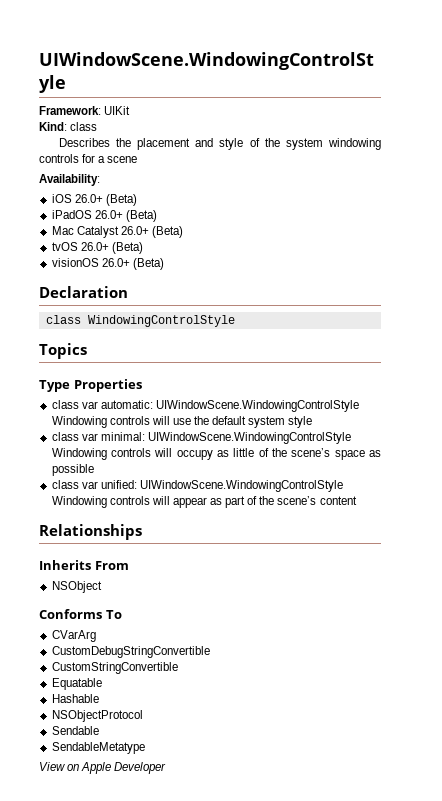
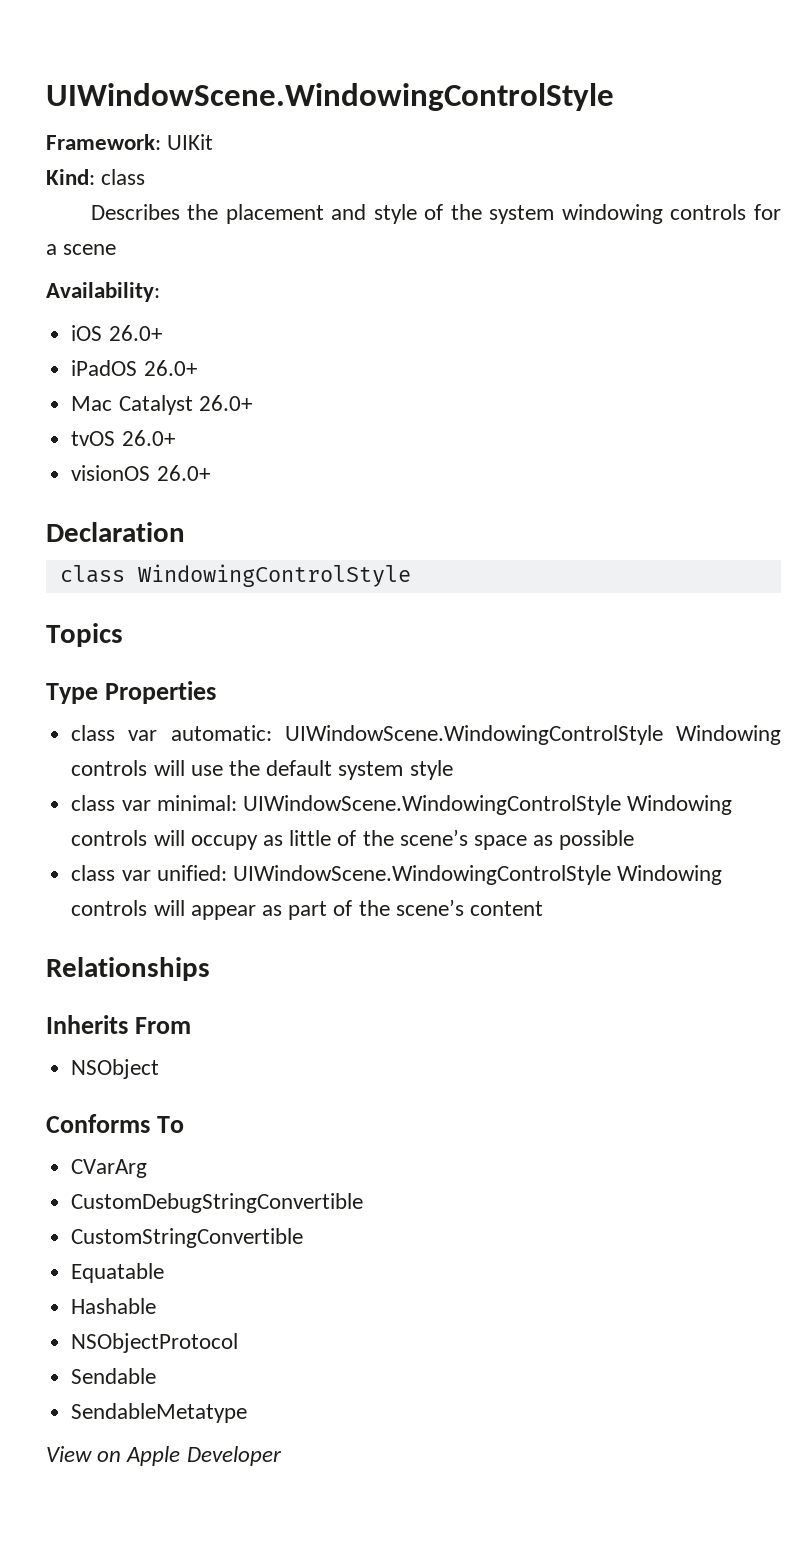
- iOS 26.0+ (Beta)
+ iOS 26.0+
- iPadOS 26.0+ (Beta)
+ iPadOS 26.0+
- Mac Catalyst 26.0+ (Beta)
+ Mac Catalyst 26.0+
- tvOS 26.0+ (Beta)
+ tvOS 26.0+
- visionOS 26.0+ (Beta)
+ visionOS 26.0+

